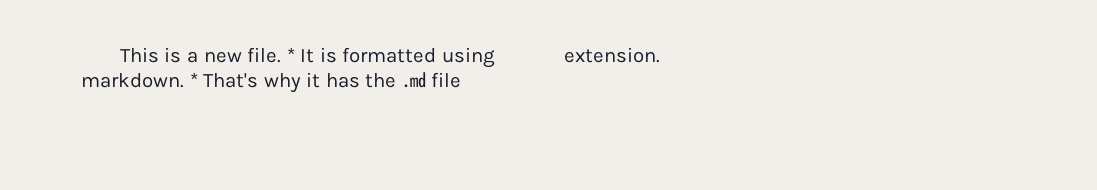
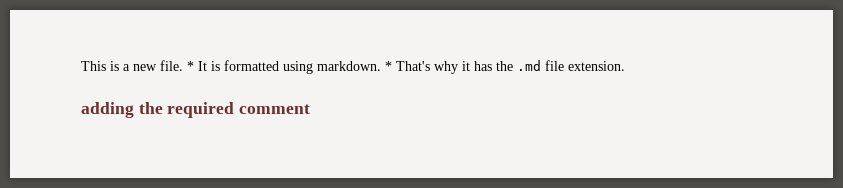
+ adding the required comment

